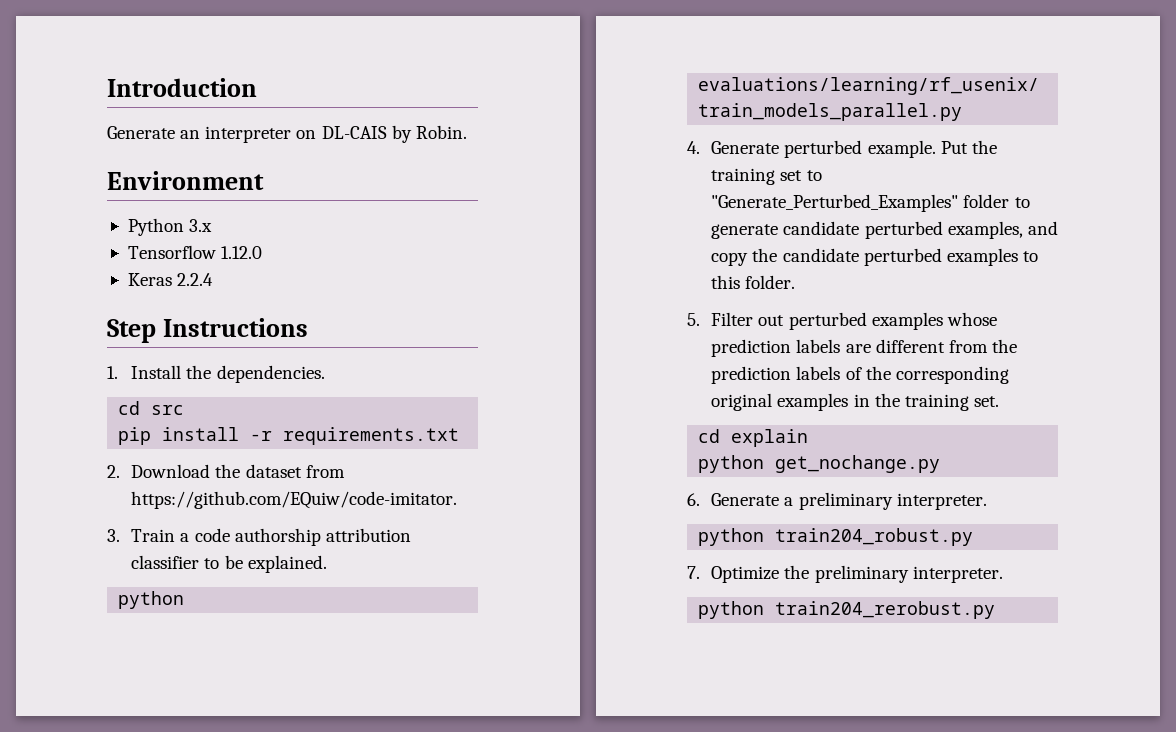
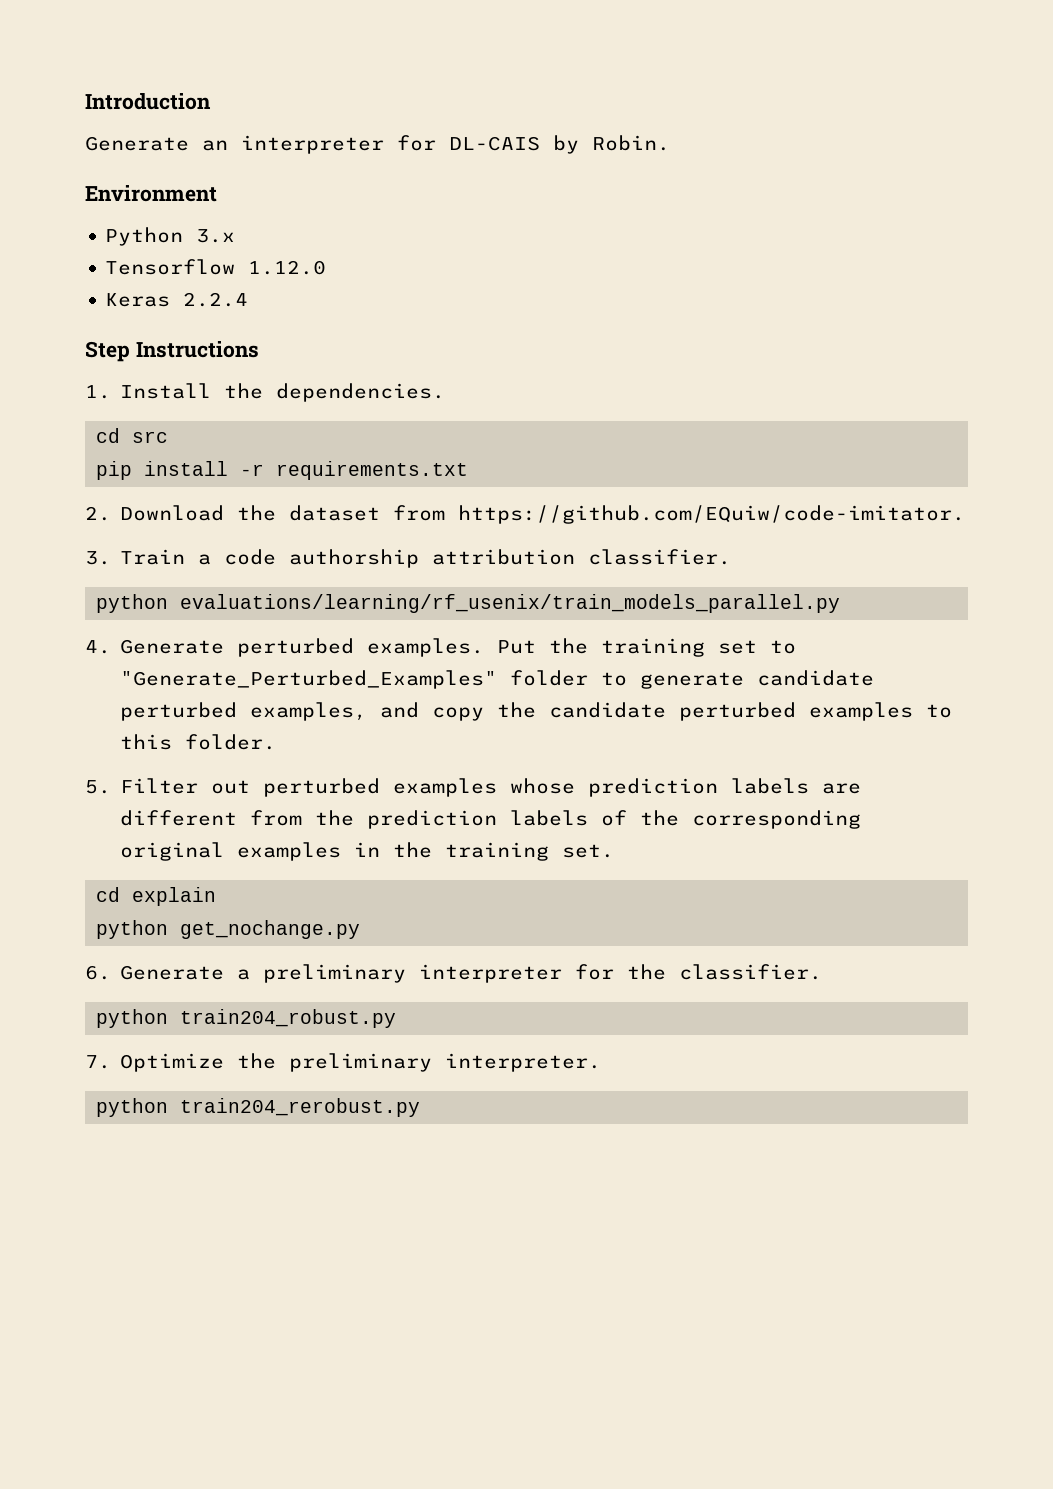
- Generate an interpreter on DL-CAIS by Robin.
+ Generate an interpreter for DL-CAIS by Robin.
- 3. Train a code authorship attribution classifier to be explained.
+ 3. Train a code authorship attribution classifier.
- 4. Generate perturbed example.
+ 4. Generate perturbed examples.
- 6. Generate a preliminary interpreter.
+ 6. Generate a preliminary interpreter for the classifier.

